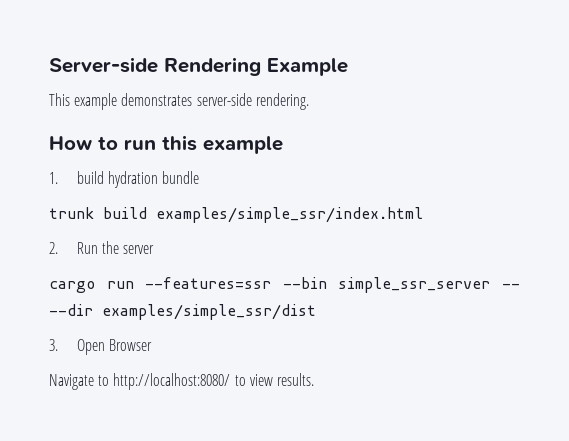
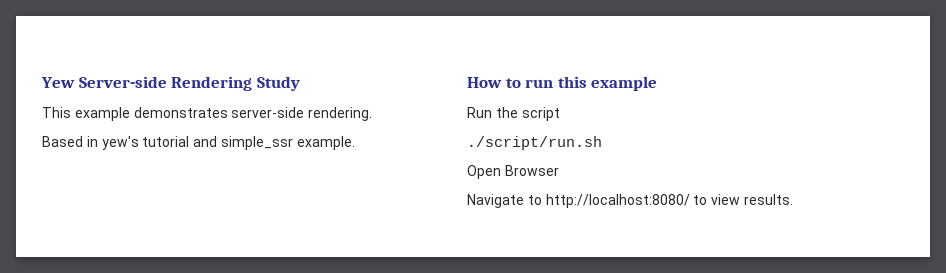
- Server-side Rendering Example
+ Yew Server-side Rendering Study
+ Based in yew's tutorial and simple_ssr example.
- 1. build hydration bundle
- trunk build examples/simple_ssr/index.html
- 2. Run the server
- cargo run --features=ssr --bin simple_ssr_server -- --dir examples/simple_ssr/dist
- 3. Open Browser
+ Run the script
+ ./script/run.sh
+ Open Browser

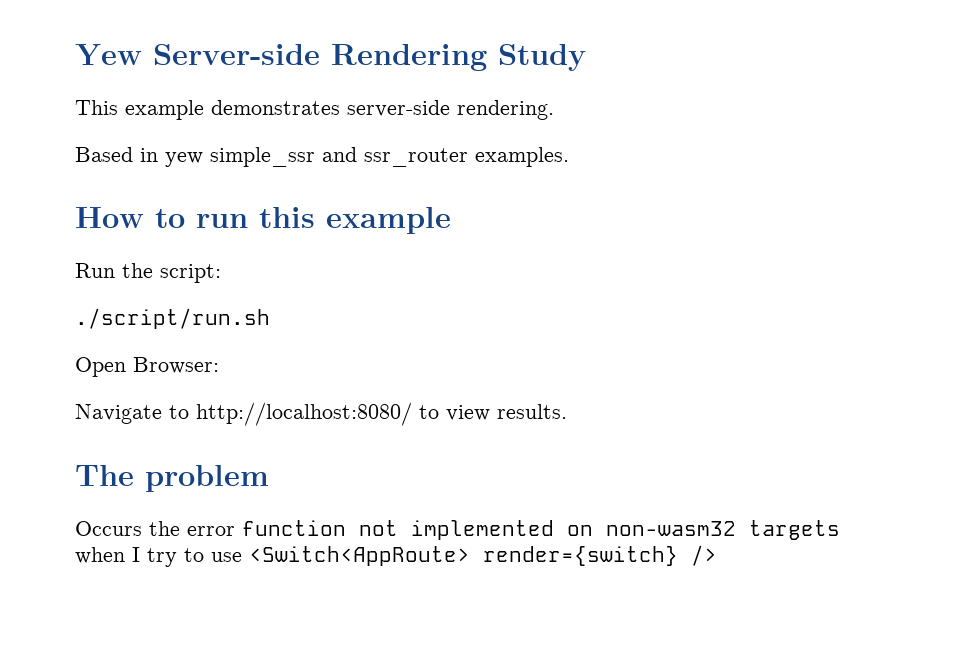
- Based in yew's tutorial and simple_ssr example.
+ Based in yew simple_ssr and ssr_router examples.
- Run the script
+ Run the script:
- Open Browser
+ Open Browser:
+ The problem
+ Occurs the error function not implemented on non-wasm32 targets when I try to use <Switch<AppRoute> render={switch} />

